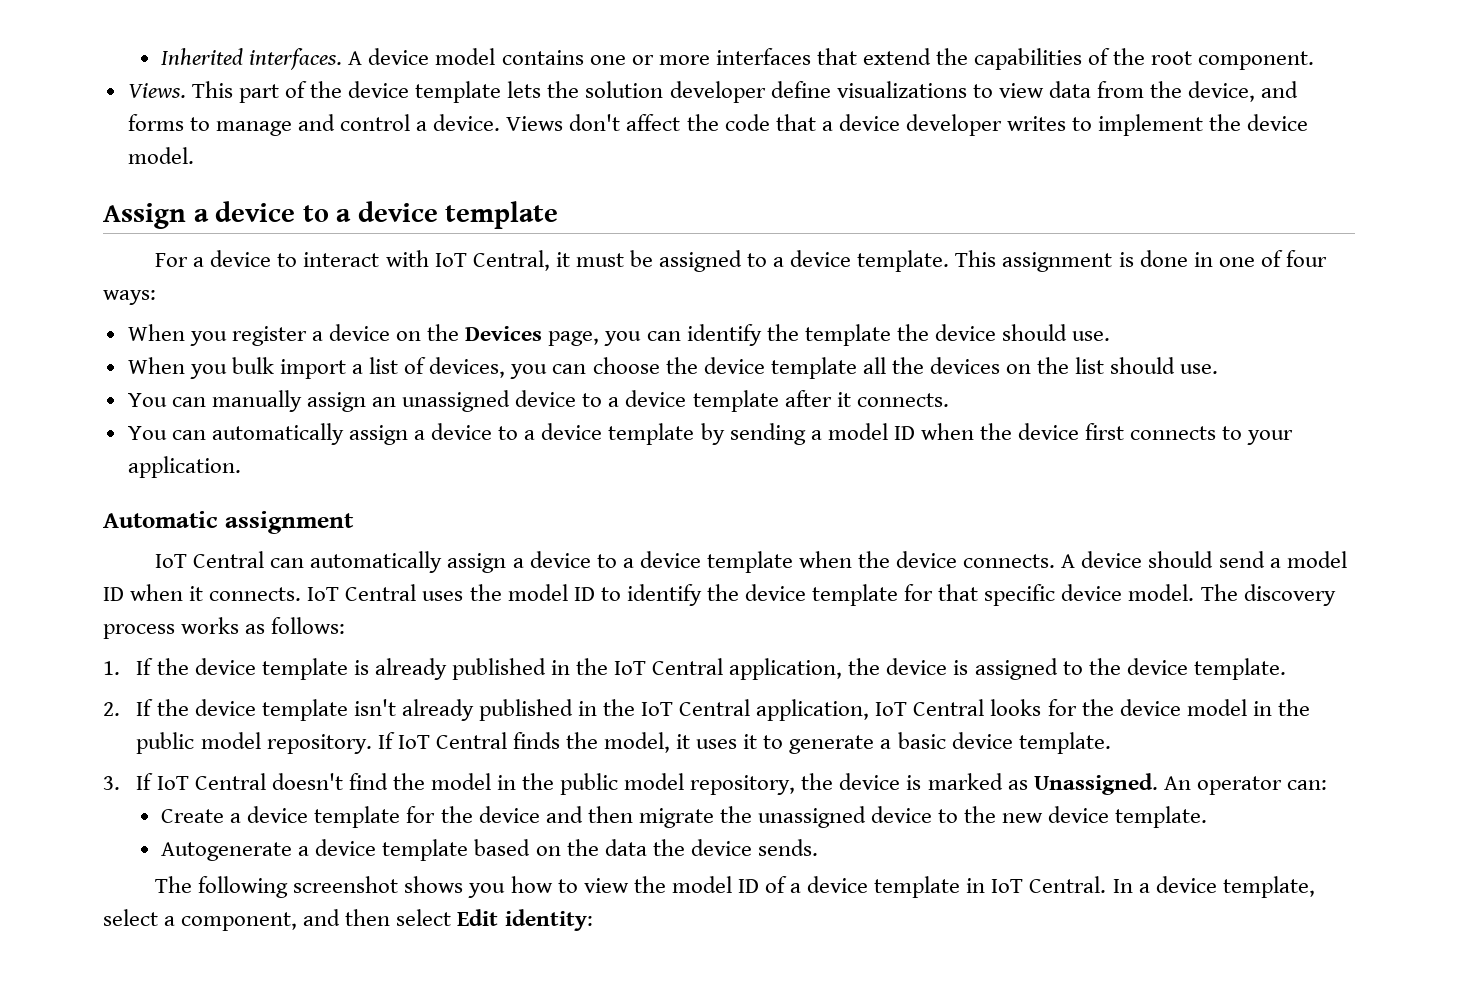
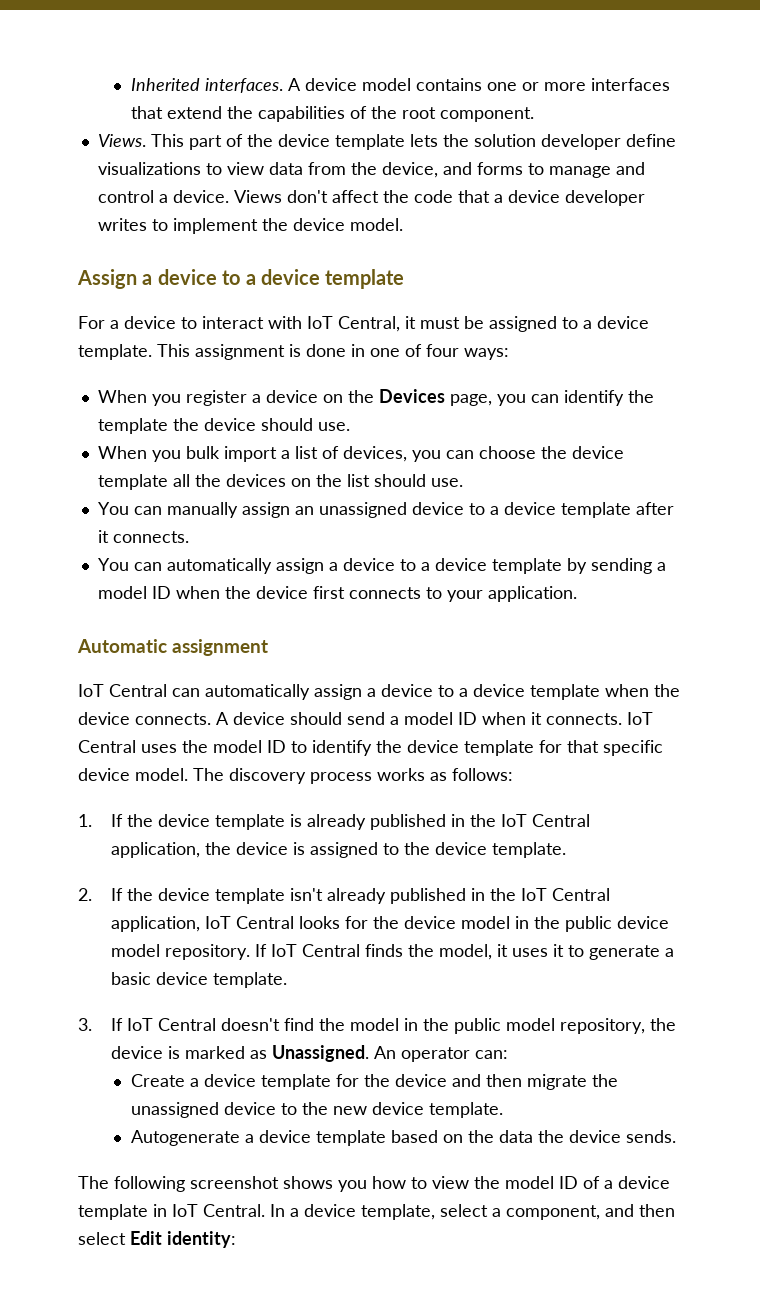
- 2. If the device template isn't already published in the IoT Central application, IoT Central looks for the device model in the public model repository.
+ 2. If the device template isn't already published in the IoT Central application, IoT Central looks for the device model in the public device model repository.

